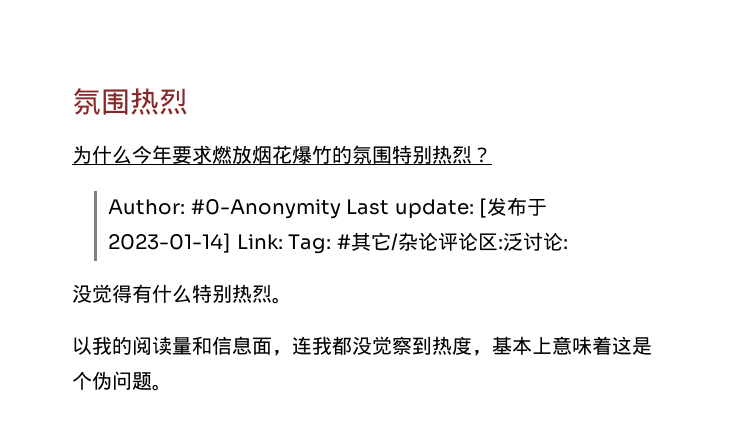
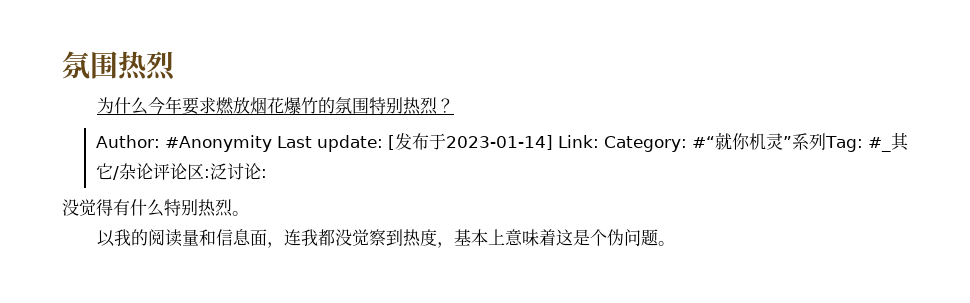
- Author: #0-Anonymity Last update: [发布于2023-01-14] Link: Tag: #其它/杂论评论区:泛讨论:
+ Author: #Anonymity Last update: [发布于2023-01-14] Link: Category: #“就你机灵”系列Tag: #_其它/杂论评论区:泛讨论:

